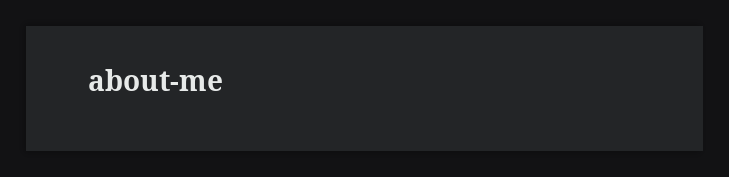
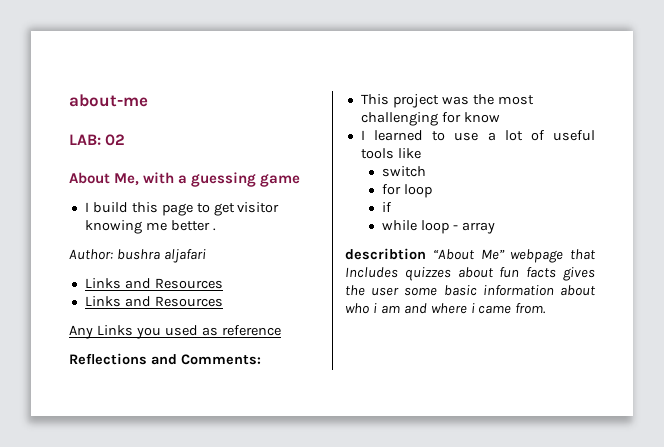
+ LAB: 02
+ About Me, with a guessing game
+ I build this page to get visitor knowing me better .
+ Author: bushra aljafari
+ Links and Resources
+ Links and Resources
+ Any Links you used as reference
+ Reflections and Comments:
+ This project was the most challenging for know
+ I learned to use a lot of useful tools like
+ switch
+ for loop
+ if
+ while loop - array
+ describtion “About Me” webpage that Includes quizzes about fun facts gives the user some basic information about who i am and where i came from.

